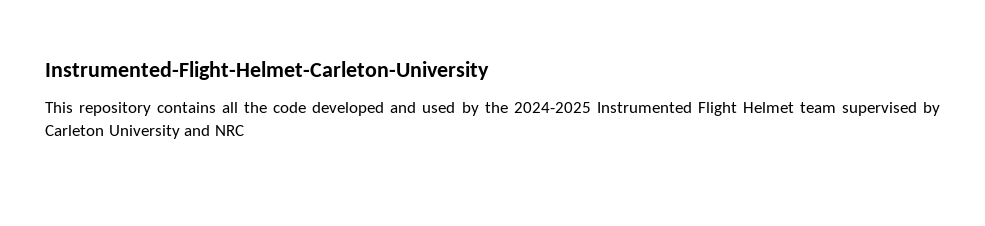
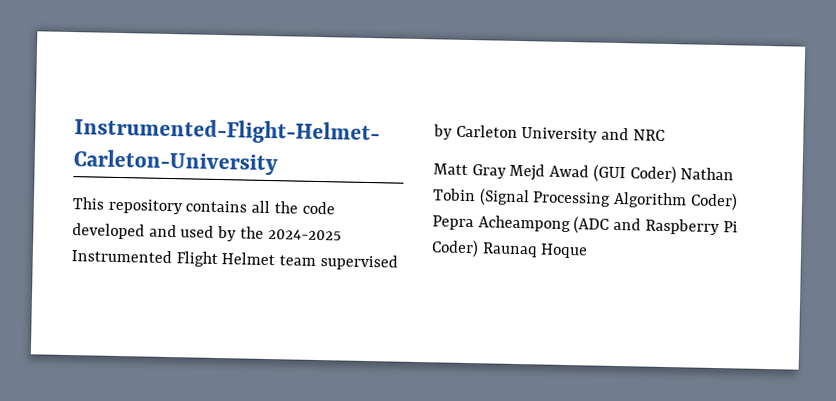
+ Matt Gray Mejd Awad (GUI Coder) Nathan Tobin (Signal Processing Algorithm Coder) Pepra Acheampong (ADC and Raspberry Pi Coder) Raunaq Hoque

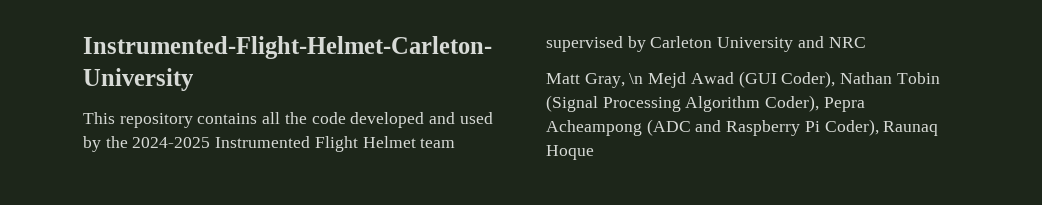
- Matt Gray Mejd Awad (GUI Coder) Nathan Tobin (Signal Processing Algorithm Coder) Pepra Acheampong (ADC and Raspberry Pi Coder) Raunaq Hoque
+ Matt Gray, \n Mejd Awad (GUI Coder), Nathan Tobin (Signal Processing Algorithm Coder), Pepra Acheampong (ADC and Raspberry Pi Coder), Raunaq Hoque

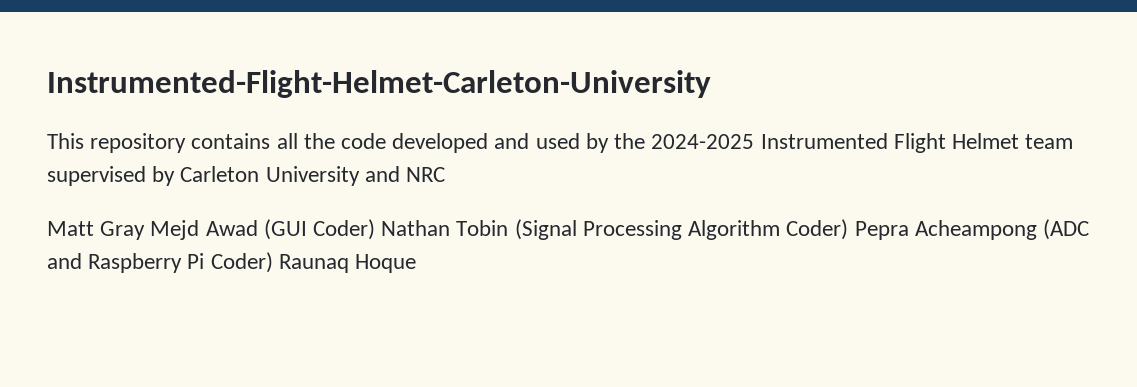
- Matt Gray, \n Mejd Awad (GUI Coder), Nathan Tobin (Signal Processing Algorithm Coder), Pepra Acheampong (ADC and Raspberry Pi Coder), Raunaq Hoque
+ Matt Gray Mejd Awad (GUI Coder) Nathan Tobin (Signal Processing Algorithm Coder) Pepra Acheampong (ADC and Raspberry Pi Coder) Raunaq Hoque

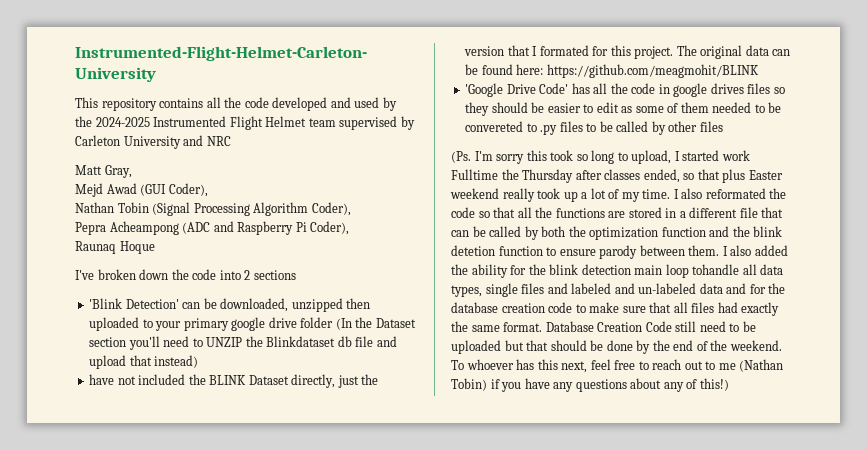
- Matt Gray Mejd Awad (GUI Coder) Nathan Tobin (Signal Processing Algorithm Coder) Pepra Acheampong (ADC and Raspberry Pi Coder) Raunaq Hoque
+ Matt Gray,
+ Mejd Awad (GUI Coder),
+ Nathan Tobin (Signal Processing Algorithm Coder),
+ Pepra Acheampong (ADC and Raspberry Pi Coder),
+ Raunaq Hoque
+ I've broken down the code into 2 sections
+ 'Blink Detection' can be downloaded, unzipped then uploaded to your primary google drive folder (In the Dataset section you'll need to UNZIP the Blinkdataset db file and upload that instead)
+ have not included the BLINK Dataset directly, just the version that I formated for this project. The original data can be found here: https://github.com/meagmohit/BLINK
+ 'Google Drive Code' has all the code in google drives files so they should be easier to edit as some of them needed to be convereted to .py files to be called by other files
+ (Ps. I'm sorry this took so long to upload, I started work Fulltime the Thursday after classes ended, so that plus Easter weekend really took up a lot of my time. I also reformated the code so that all the functions are stored in a different file that can be called by both the optimization function and the blink detetion function to ensure parody between them. I also added the ability for the blink detection main loop tohandle all data types, single files and labeled and un-labeled data and for the database creation code to make sure that all files had exactly the same format. Database Creation Code still need to be uploaded but that should be done by the end of the weekend. To whoever has this next, feel free to reach out to me (Nathan Tobin) if you have any questions about any of this!)

